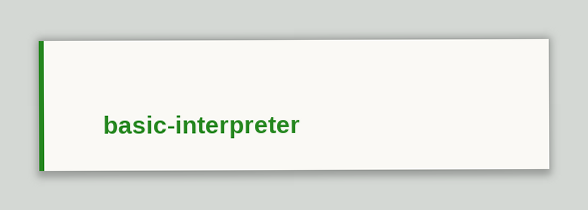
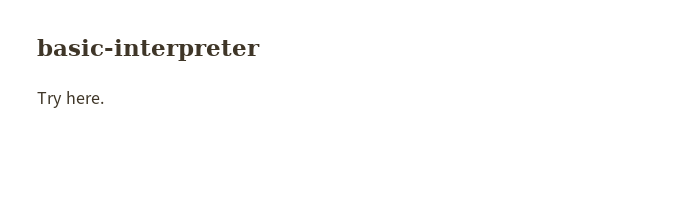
+ Try here.

